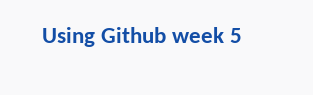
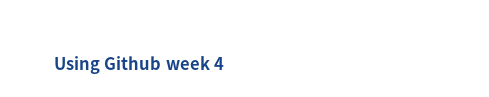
- Using Github week 5
+ Using Github week 4

